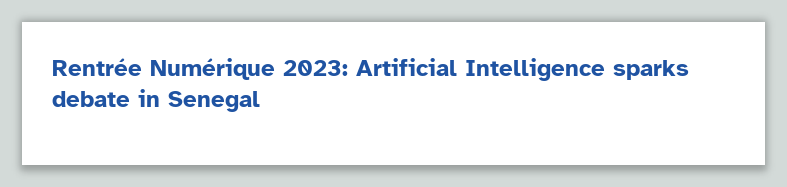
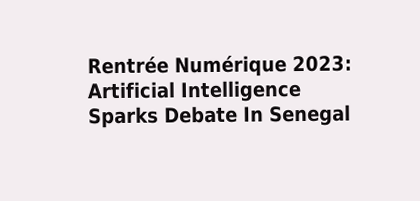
- Rentrée Numérique 2023: Artificial Intelligence sparks debate in Senegal
+ Rentrée Numérique 2023: Artificial Intelligence Sparks Debate In Senegal

